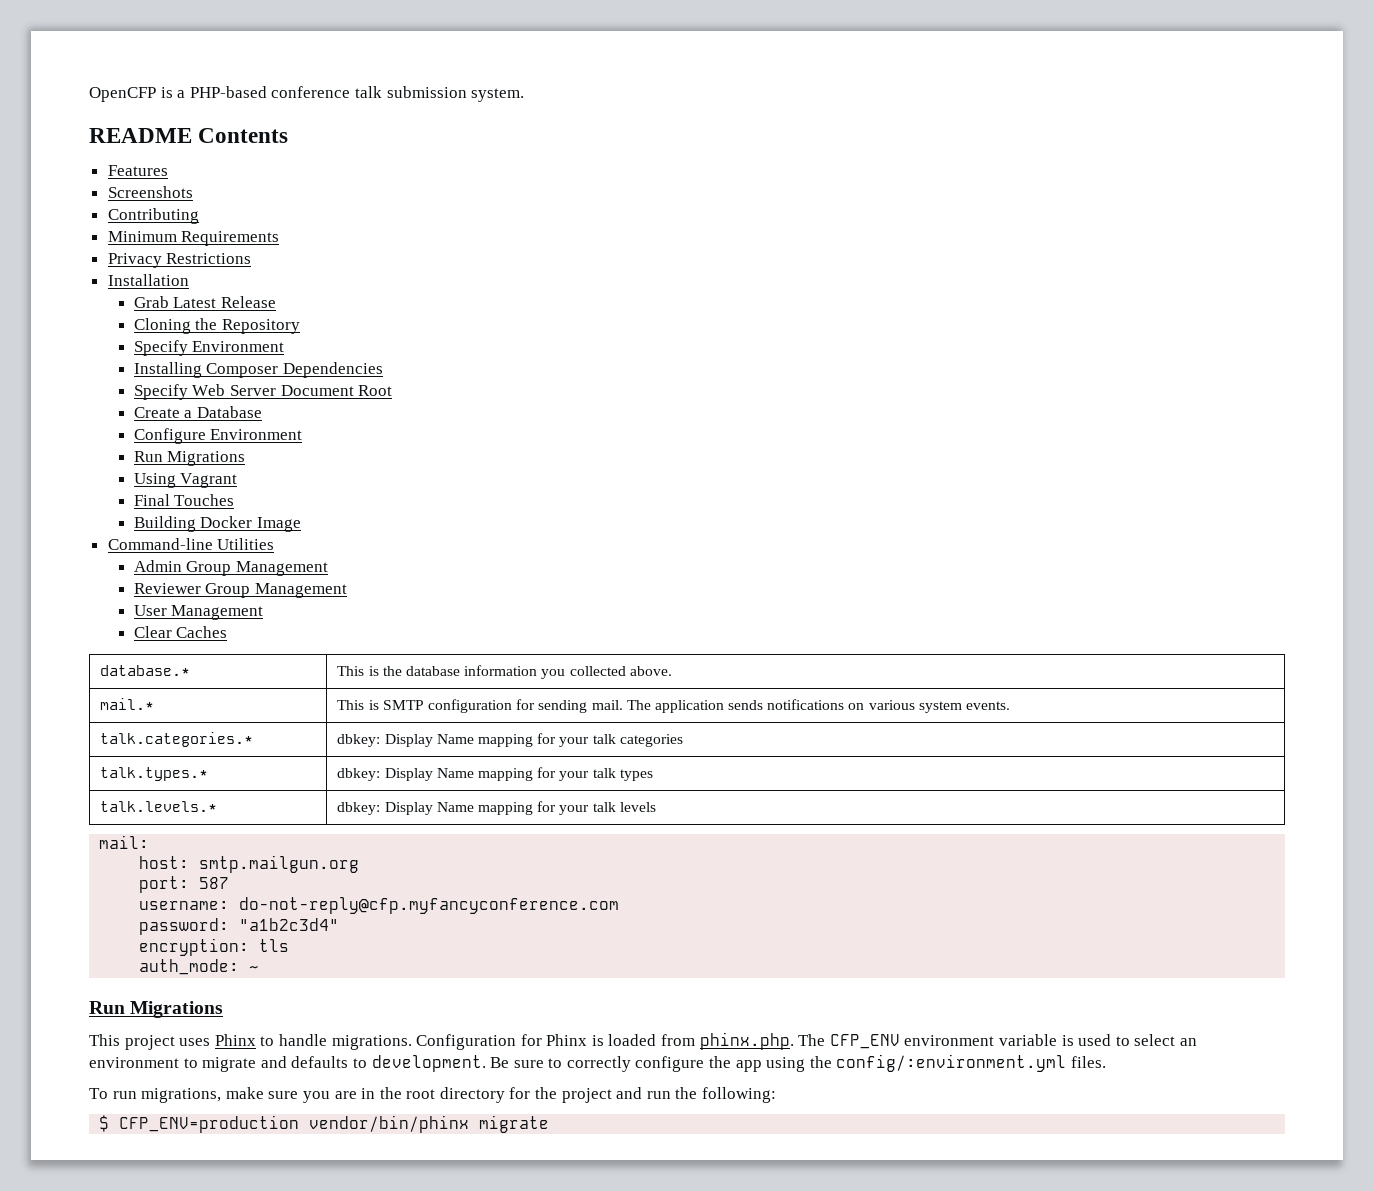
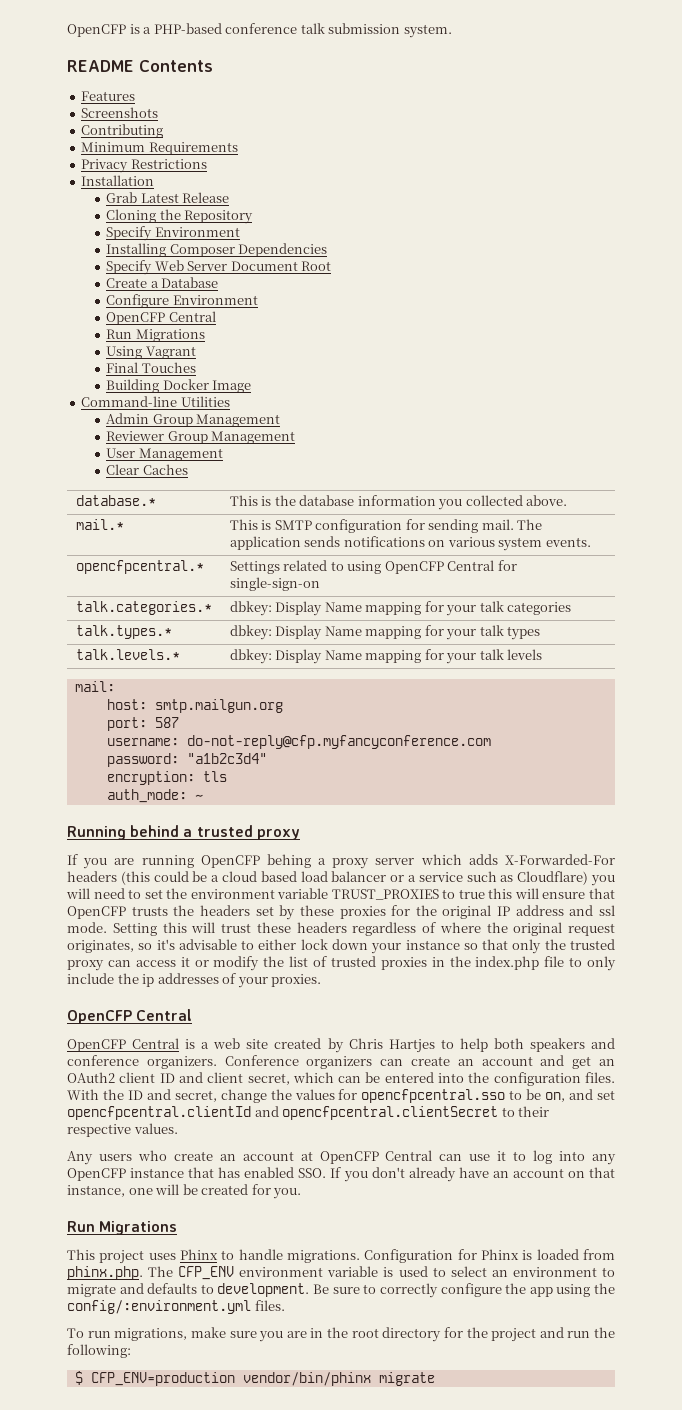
  Configure Environment
+ OpenCFP Central
+ opencfpcentral.* | Settings related to using OpenCFP Central for single-sign-on
+ Running behind a trusted proxy
+ If you are running OpenCFP behing a proxy server which adds X-Forwarded-For headers (this could be a cloud based load balancer or a service such as Cloudflare) you will need to set the environment variable TRUST_PROXIES to true this will ensure that OpenCFP trusts the headers set by these proxies for the original IP address and ssl mode. Setting this will trust these headers regardless of where the original request originates, so it's advisable to either lock down your instance so that only the trusted proxy can access it or modify the list of trusted proxies in the index.php file to only include the ip addresses of your proxies.
+ OpenCFP Central
+ OpenCFP Central is a web site created by Chris Hartjes to help both speakers and conference organizers. Conference organizers can create an account and get an OAuth2 client ID and client secret, which can be entered into the configuration files. With the ID and secret, change the values for opencfpcentral.sso to be on, and set opencfpcentral.clientId and opencfpcentral.clientSecret to their respective values.
+ Any users who create an account at OpenCFP Central can use it to log into any OpenCFP instance that has enabled SSO. If you don't already have an account on that instance, one will be created for you.

